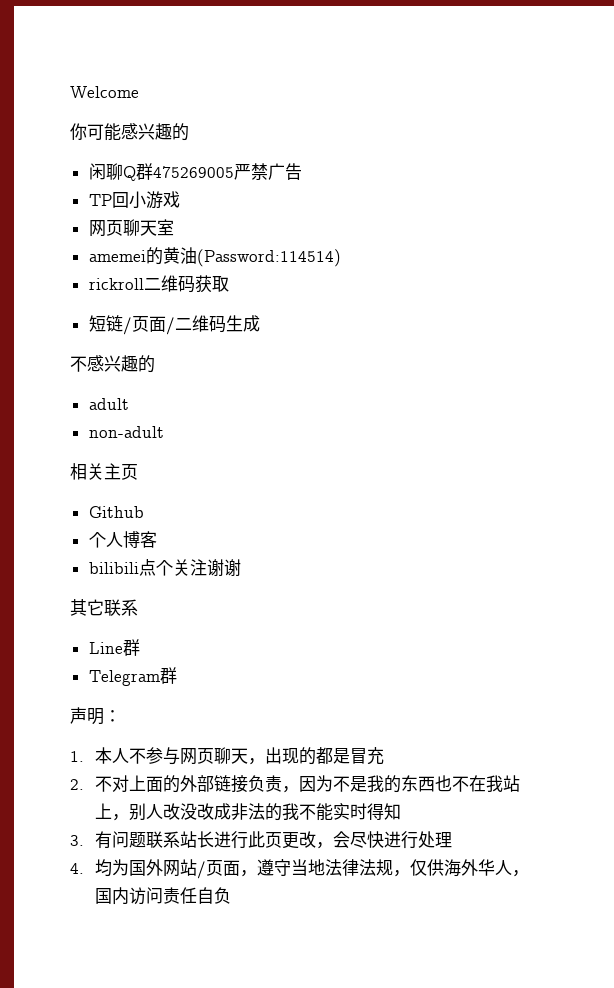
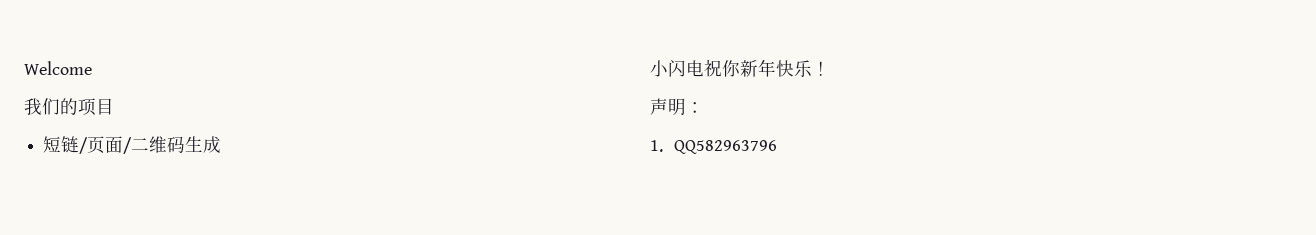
- 你可能感兴趣的
- 闲聊Q群475269005严禁广告
- TP回小游戏
- 网页聊天室
- amemei的黄油(Password:114514)
- rickroll二维码获取
+ 我们的项目
- 不感兴趣的
- adult
- non-adult
- 相关主页
- Github
- 个人博客
- bilibili点个关注谢谢
- 其它联系
- Line群
- Telegram群
+ 小闪电祝你新年快乐！
  声明：
- 1.本人不参与网页聊天，出现的都是冒充
- 2.不对上面的外部链接负责，因为不是我的东西也不在我站上，别人改没改成非法的我不能实时得知
- 3.有问题联系站长进行此页更改，会尽快进行处理
- 4.均为国外网站/页面，遵守当地法律法规，仅供海外华人，国内访问责任自负
+ 1. QQ582963796

